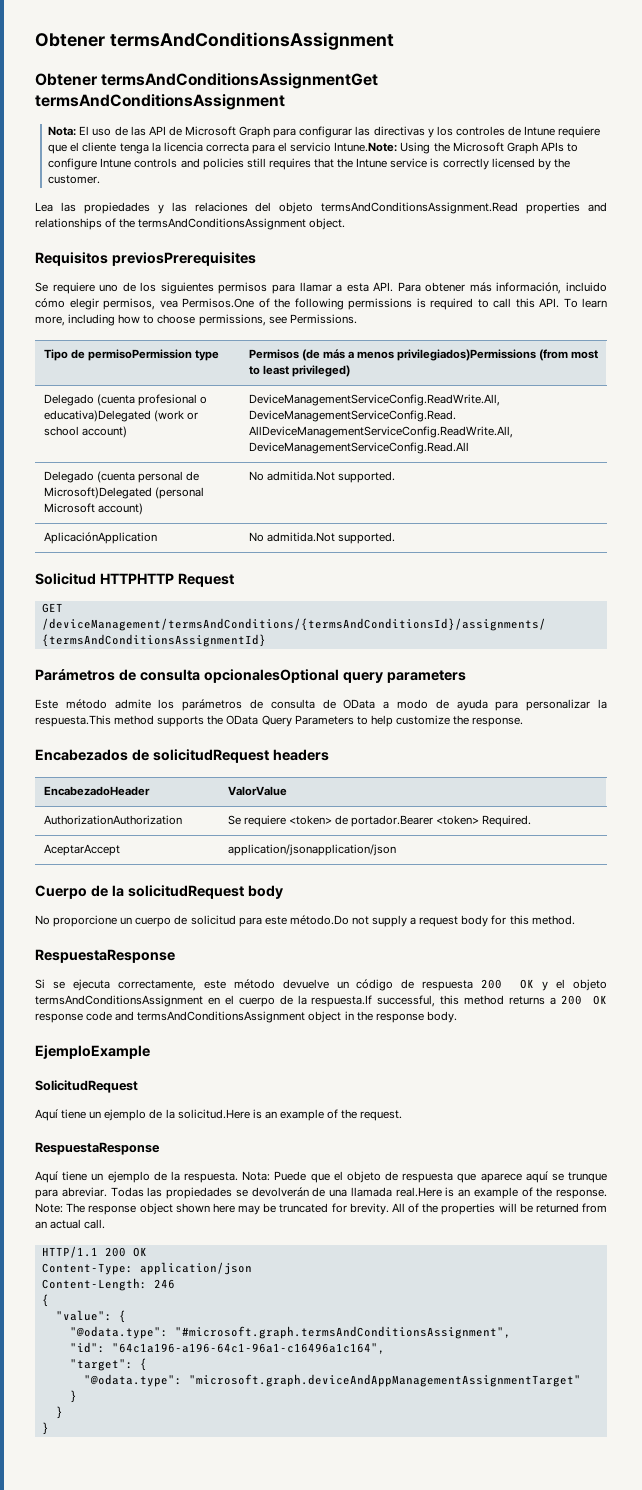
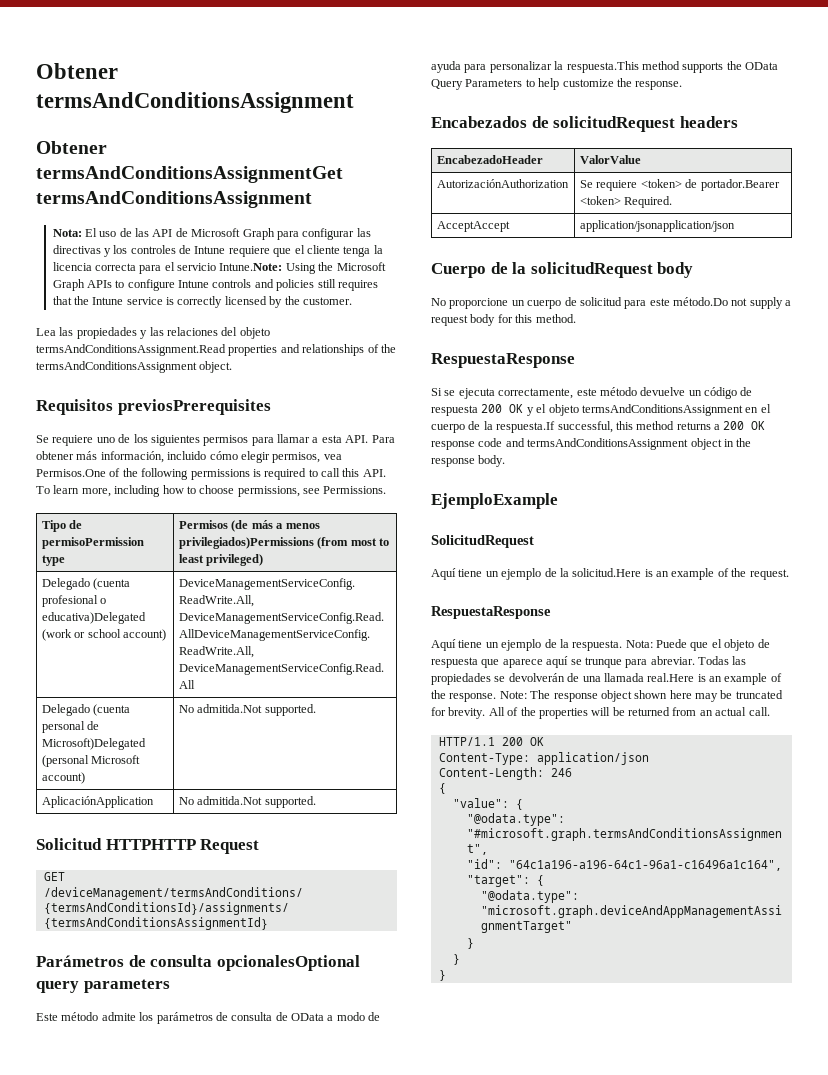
- AuthorizationAuthorization | Se requiere <token> de portador.Bearer <token> Required.
+ AutorizaciónAuthorization | Se requiere <token> de portador.Bearer <token> Required.
- AceptarAccept | application/jsonapplication/json
+ AcceptAccept | application/jsonapplication/json

